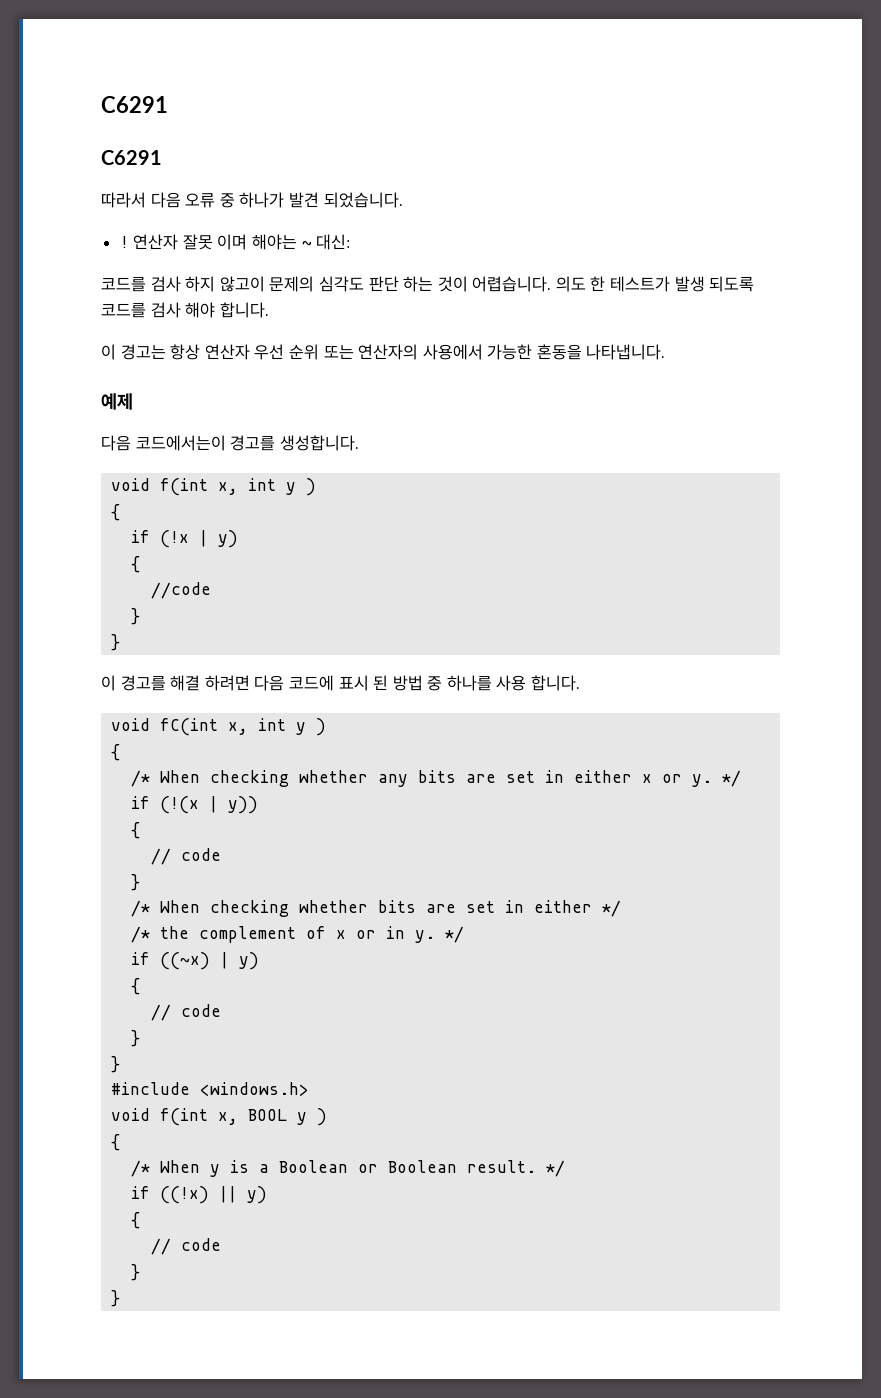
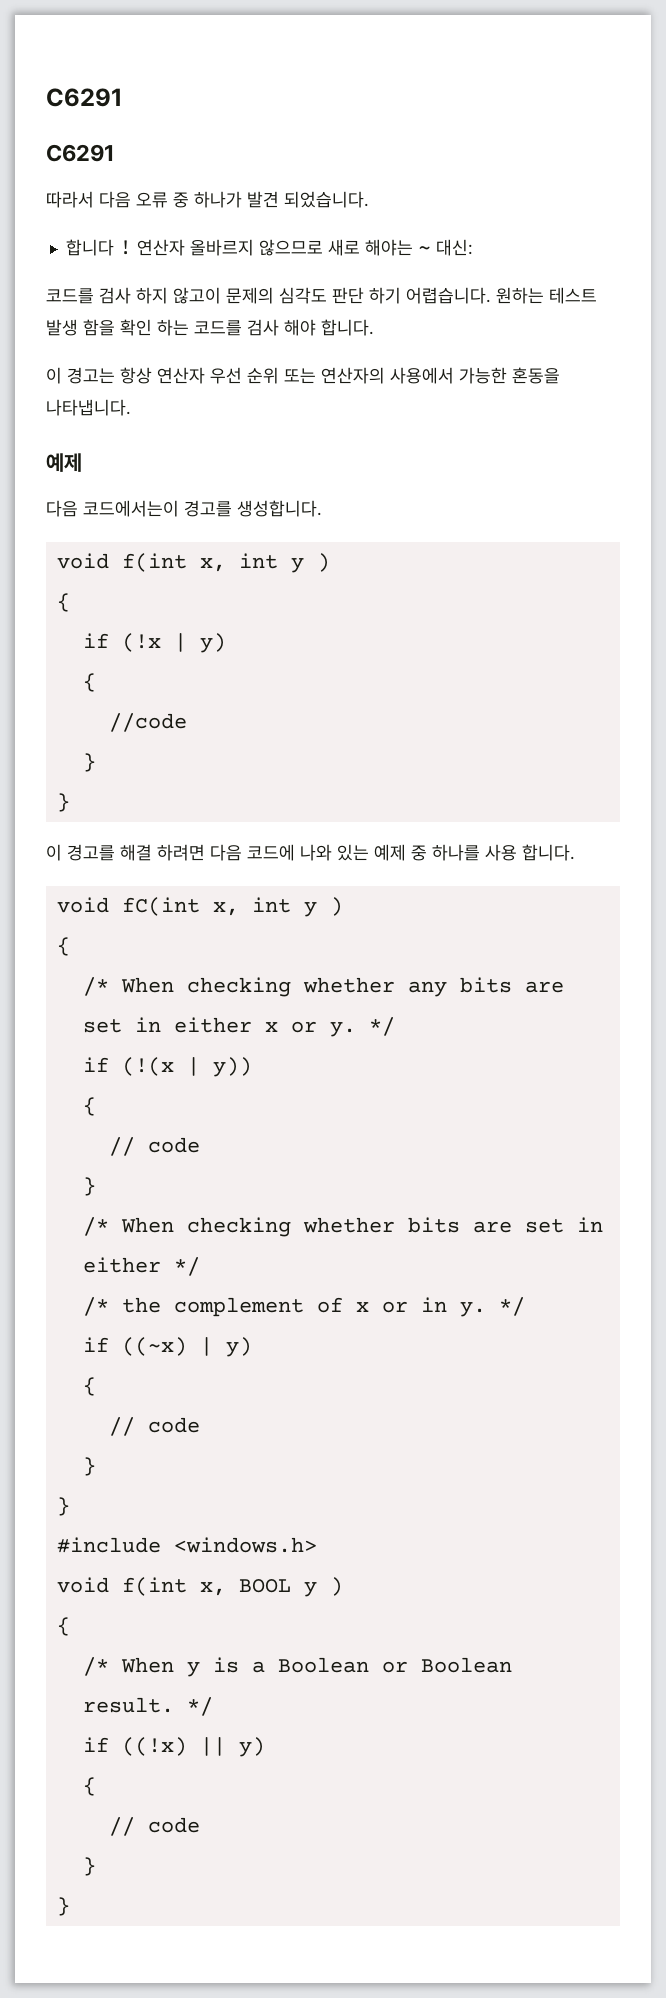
- !
+ 합니다 !
- 연산자 잘못 이며 해야는 ~ 대신:
+ 연산자 올바르지 않으므로 새로 해야는 ~ 대신:
- 코드를 검사 하지 않고이 문제의 심각도 판단 하는 것이 어렵습니다. 의도 한 테스트가 발생 되도록 코드를 검사 해야 합니다.
+ 코드를 검사 하지 않고이 문제의 심각도 판단 하기 어렵습니다. 원하는 테스트 발생 함을 확인 하는 코드를 검사 해야 합니다.
- 이 경고를 해결 하려면 다음 코드에 표시 된 방법 중 하나를 사용 합니다.
+ 이 경고를 해결 하려면 다음 코드에 나와 있는 예제 중 하나를 사용 합니다.

